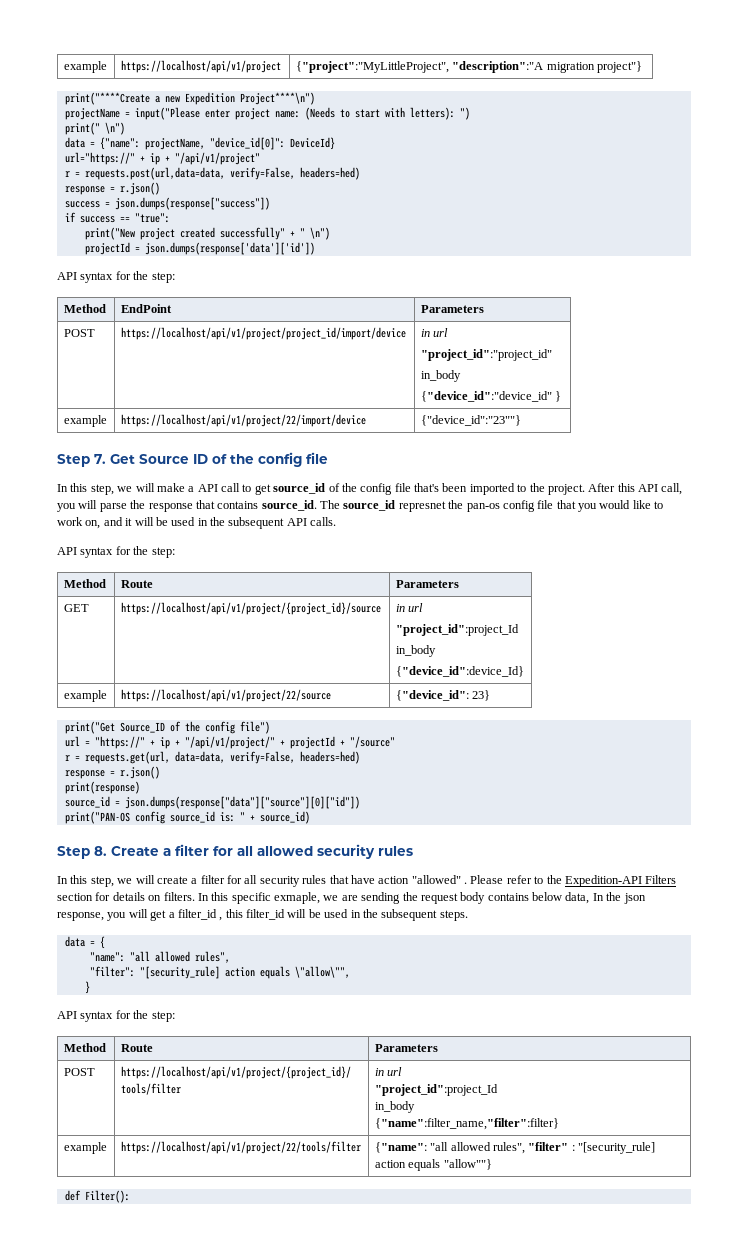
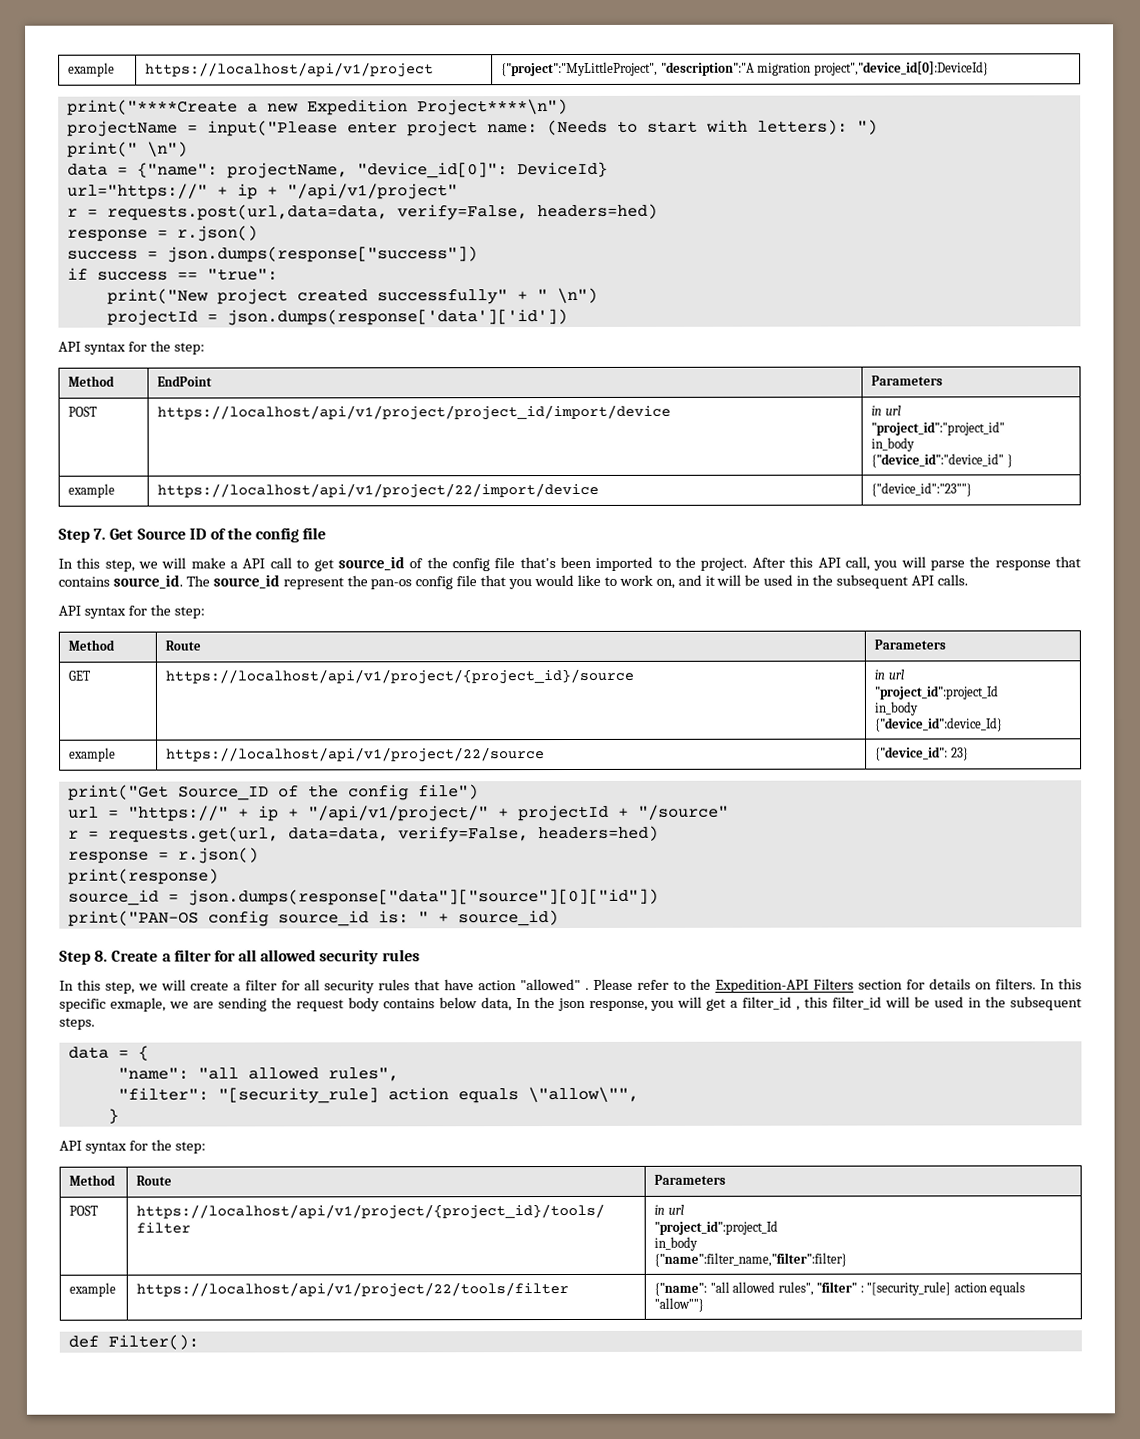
- example | https://localhost/api/v1/project | {"project":"MyLittleProject", "description":"A migration project"}
+ example | https://localhost/api/v1/project | {"project":"MyLittleProject", "description":"A migration project","device_id[0]:DeviceId}
- The source_id represnet the pan-os config file that you would like to work on, and it will be used in the subsequent API calls.
+ The source_id represent the pan-os config file that you would like to work on, and it will be used in the subsequent API calls.

